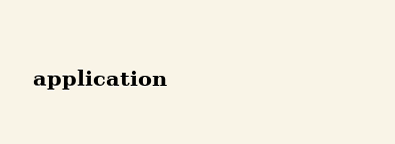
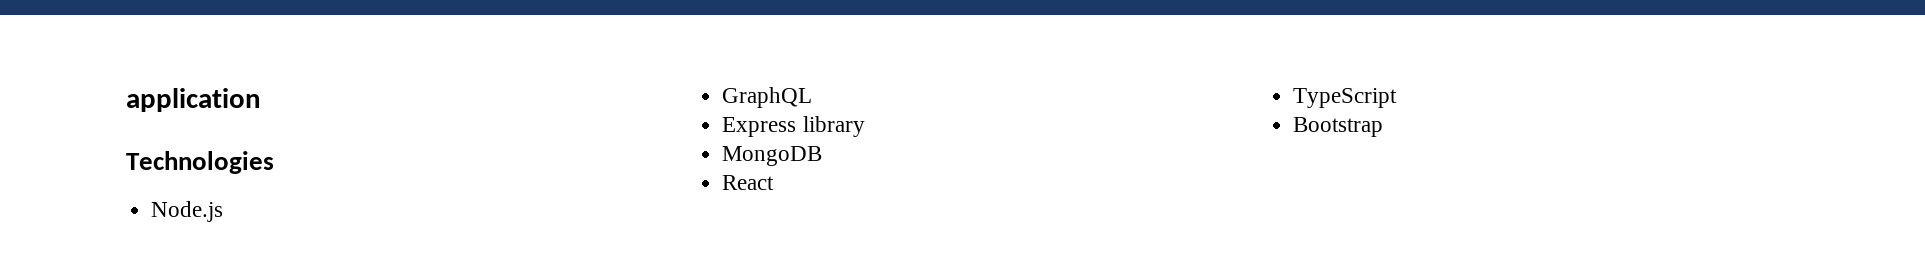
+ Technologies
+ Node.js
+ GraphQL
+ Express library
+ MongoDB
+ React
+ TypeScript
+ Bootstrap

